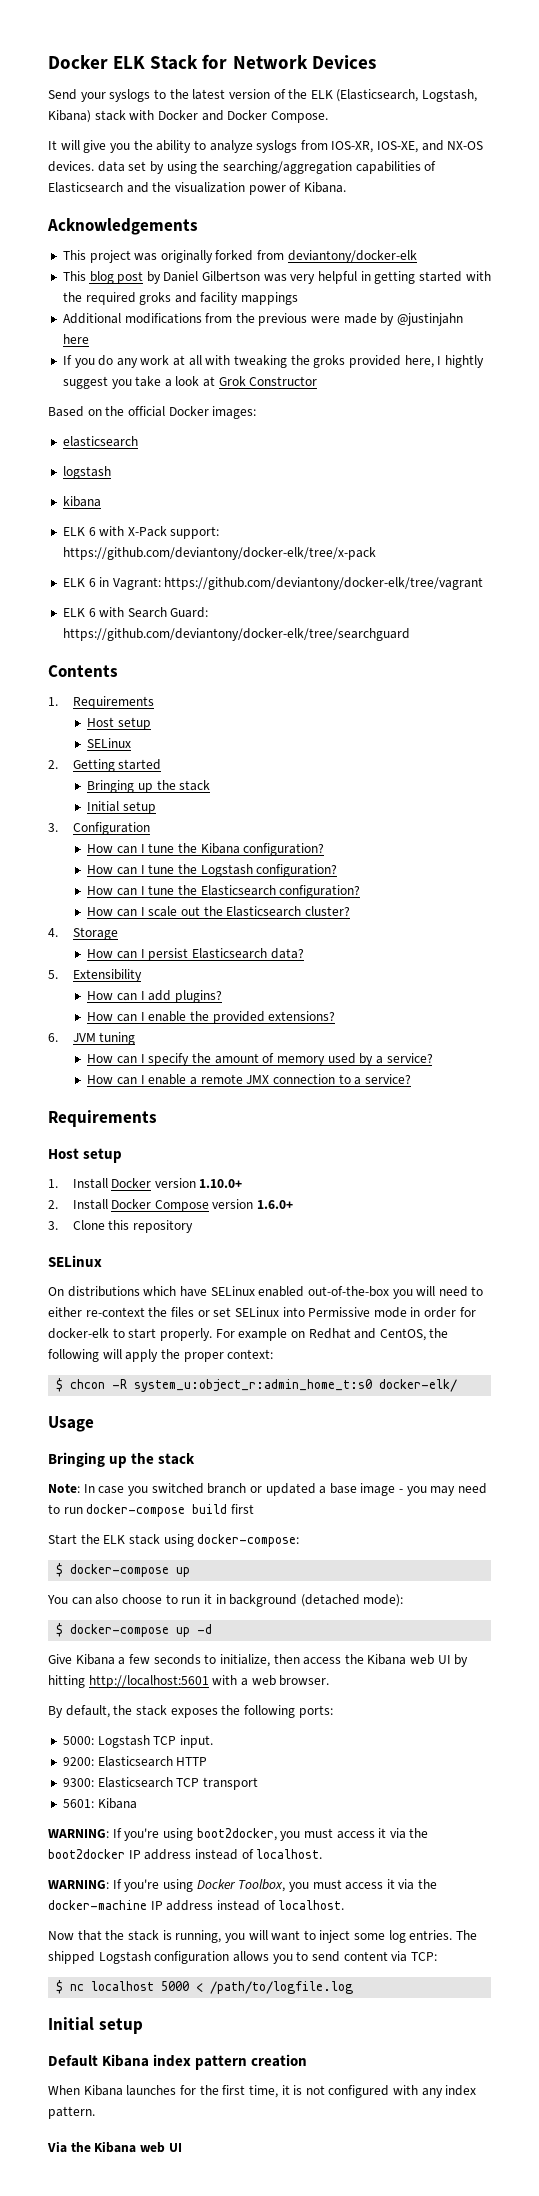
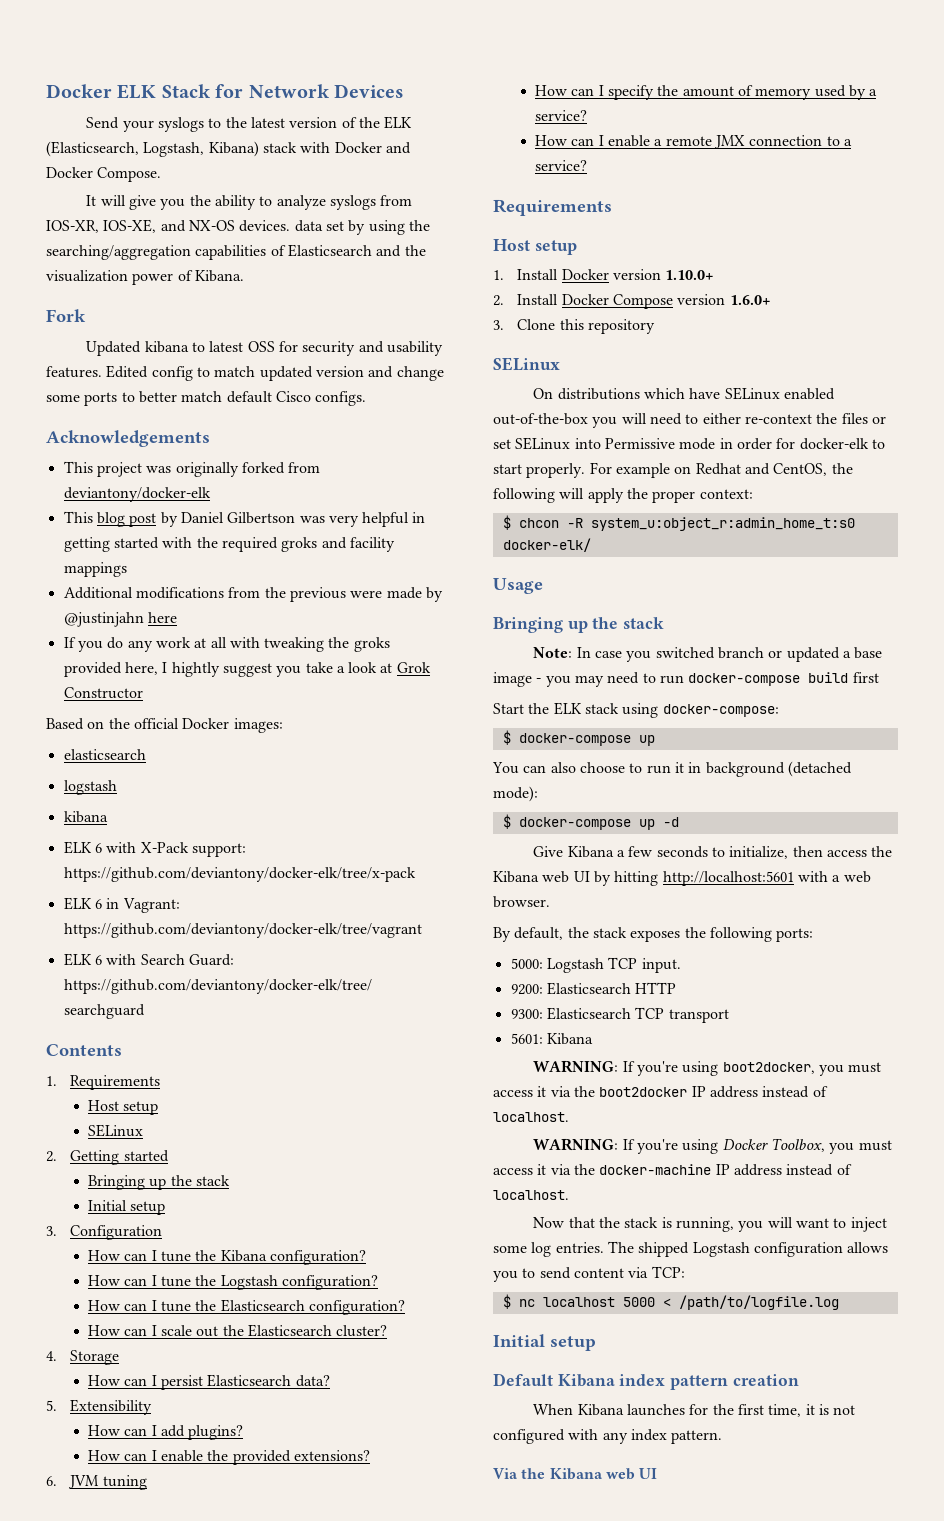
+ Fork
+ Updated kibana to latest OSS for security and usability features. Edited config to match updated version and change some ports to better match default Cisco configs.

